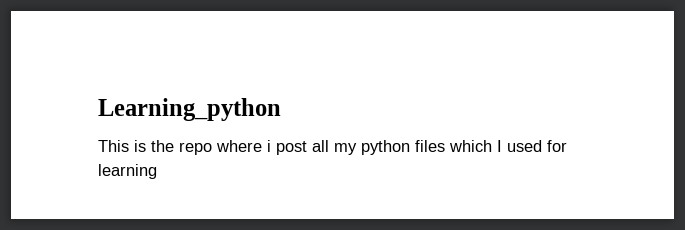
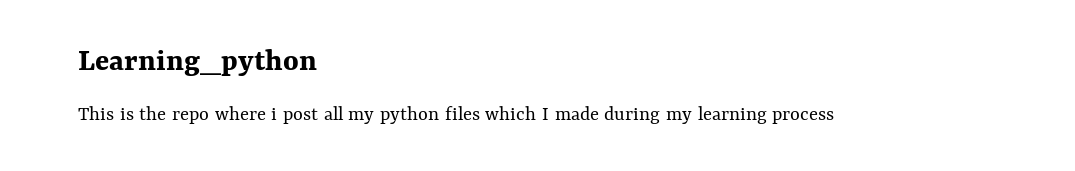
- This is the repo where i post all my python files which I used for learning
+ This is the repo where i post all my python files which I made during my learning process

